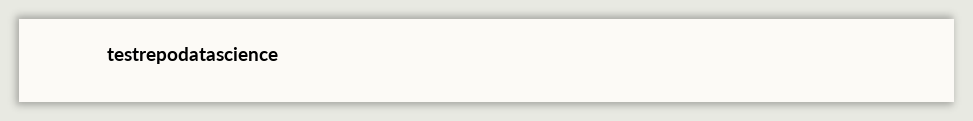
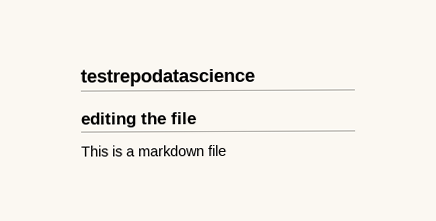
+ editing the file
+ This is a markdown file

